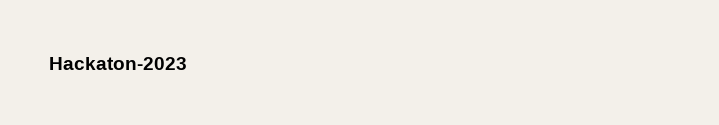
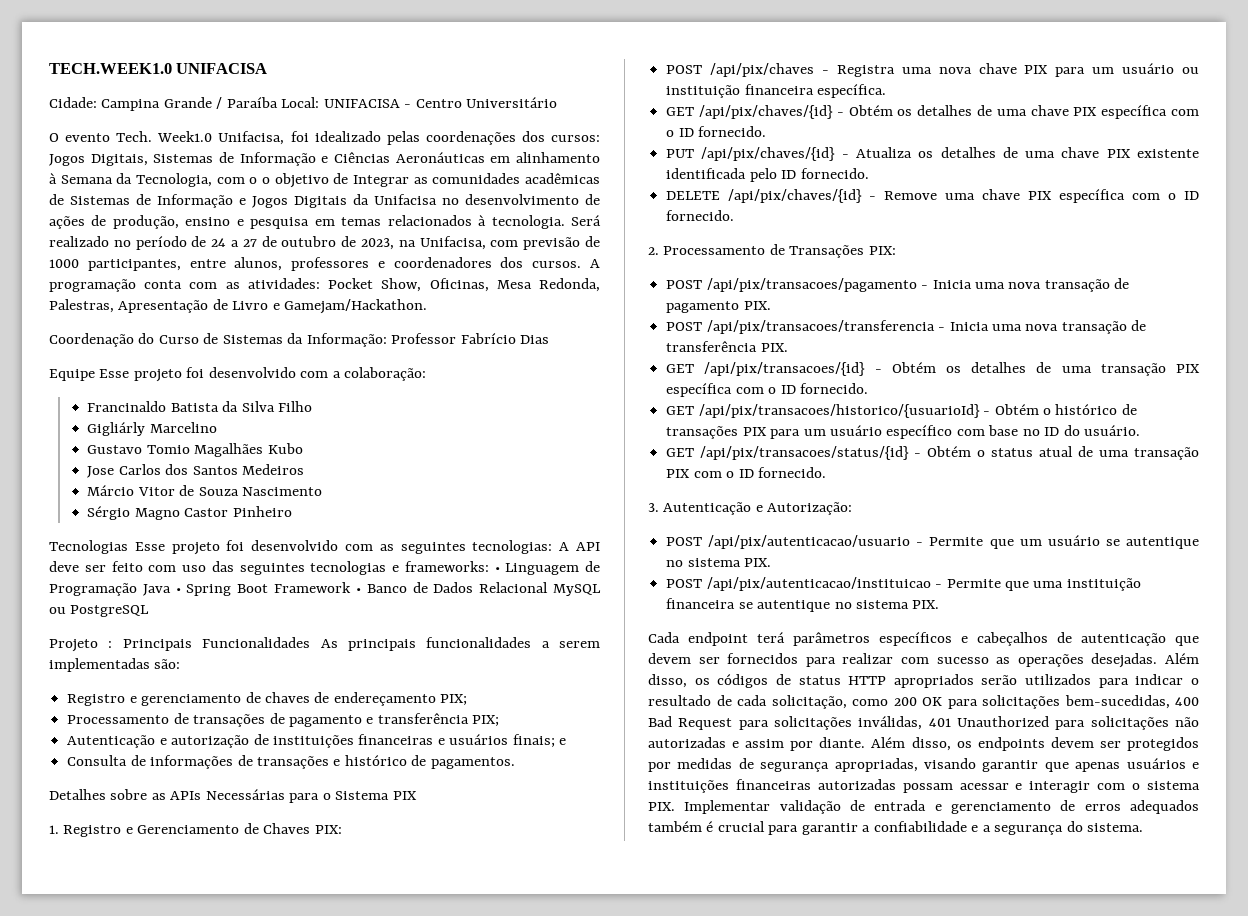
- Hackaton-2023
+ TECH.WEEK1.0 UNIFACISA
+ Cidade: Campina Grande / Paraíba Local: UNIFACISA - Centro Universitário
+ O evento Tech. Week1.0 Unifacisa, foi idealizado pelas coordenações dos cursos: Jogos Digitais, Sistemas de Informação e Ciências Aeronáuticas em alinhamento à Semana da Tecnologia, com o o objetivo de Integrar as comunidades acadêmicas de Sistemas de Informação e Jogos Digitais da Unifacisa no desenvolvimento de ações de produção, ensino e pesquisa em temas relacionados à tecnologia. Será realizado no período de 24 a 27 de outubro de 2023, na Unifacisa, com previsão de 1000 participantes, entre alunos, professores e coordenadores dos cursos. A programação conta com as atividades: Pocket Show, Oficinas, Mesa Redonda, Palestras, Apresentação de Livro e Gamejam/Hackathon.
+ Coordenação do Curso de Sistemas da Informação: Professor Fabrício Dias
+ Equipe Esse projeto foi desenvolvido com a colaboração:
+ Francinaldo Batista da Silva Filho
+ Gigliárly Marcelino
+ Gustavo Tomio Magalhães Kubo
+ Jose Carlos dos Santos Medeiros
+ Márcio Vitor de Souza Nascimento
+ Sérgio Magno Castor Pinheiro
+ Tecnologias Esse projeto foi desenvolvido com as seguintes tecnologias: A API deve ser feito com uso das seguintes tecnologias e frameworks: • Linguagem de Programação Java • Spring Boot Framework • Banco de Dados Relacional MySQL ou PostgreSQL
+ Projeto : Principais Funcionalidades As principais funcionalidades a serem implementadas são:
+ Registro e gerenciamento de chaves de endereçamento PIX;
+ Processamento de transações de pagamento e transferência PIX;
+ Autenticação e autorização de instituições financeiras e usuários finais; e
+ Consulta de informações de transações e histórico de pagamentos.
+ Detalhes sobre as APIs Necessárias para o Sistema PIX
+ 1. Registro e Gerenciamento de Chaves PIX:
+ POST /api/pix/chaves - Registra uma nova chave PIX para um usuário ou instituição financeira específica.
+ GET /api/pix/chaves/{id} - Obtém os detalhes de uma chave PIX específica com o ID fornecido.
+ PUT /api/pix/chaves/{id} - Atualiza os detalhes de uma chave PIX existente identificada pelo ID fornecido.
+ DELETE /api/pix/chaves/{id} - Remove uma chave PIX específica com o ID fornecido.
+ 2. Processamento de Transações PIX:
+ POST /api/pix/transacoes/pagamento - Inicia uma nova transação de pagamento PIX.
+ POST /api/pix/transacoes/transferencia - Inicia uma nova transação de transferência PIX.
+ GET /api/pix/transacoes/{id} - Obtém os detalhes de uma transação PIX específica com o ID fornecido.
+ GET /api/pix/transacoes/historico/{usuarioId} - Obtém o histórico de transações PIX para um usuário específico com base no ID do usuário.
+ GET /api/pix/transacoes/status/{id} - Obtém o status atual de uma transação PIX com o ID fornecido.
+ 3. Autenticação e Autorização:
+ POST /api/pix/autenticacao/usuario - Permite que um usuário se autentique no sistema PIX.
+ POST /api/pix/autenticacao/instituicao - Permite que uma instituição financeira se autentique no sistema PIX.
+ Cada endpoint terá parâmetros específicos e cabeçalhos de autenticação que devem ser fornecidos para realizar com sucesso as operações desejadas. Além disso, os códigos de status HTTP apropriados serão utilizados para indicar o resultado de cada solicitação, como 200 OK para solicitações bem-sucedidas, 400 Bad Request para solicitações inválidas, 401 Unauthorized para solicitações não autorizadas e assim por diante. Além disso, os endpoints devem ser protegidos por medidas de segurança apropriadas, visando garantir que apenas usuários e instituições financeiras autorizadas possam acessar e interagir com o sistema PIX. Implementar validação de entrada e gerenciamento de erros adequados também é crucial para garantir a confiabilidade e a segurança do sistema.

